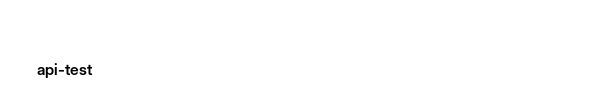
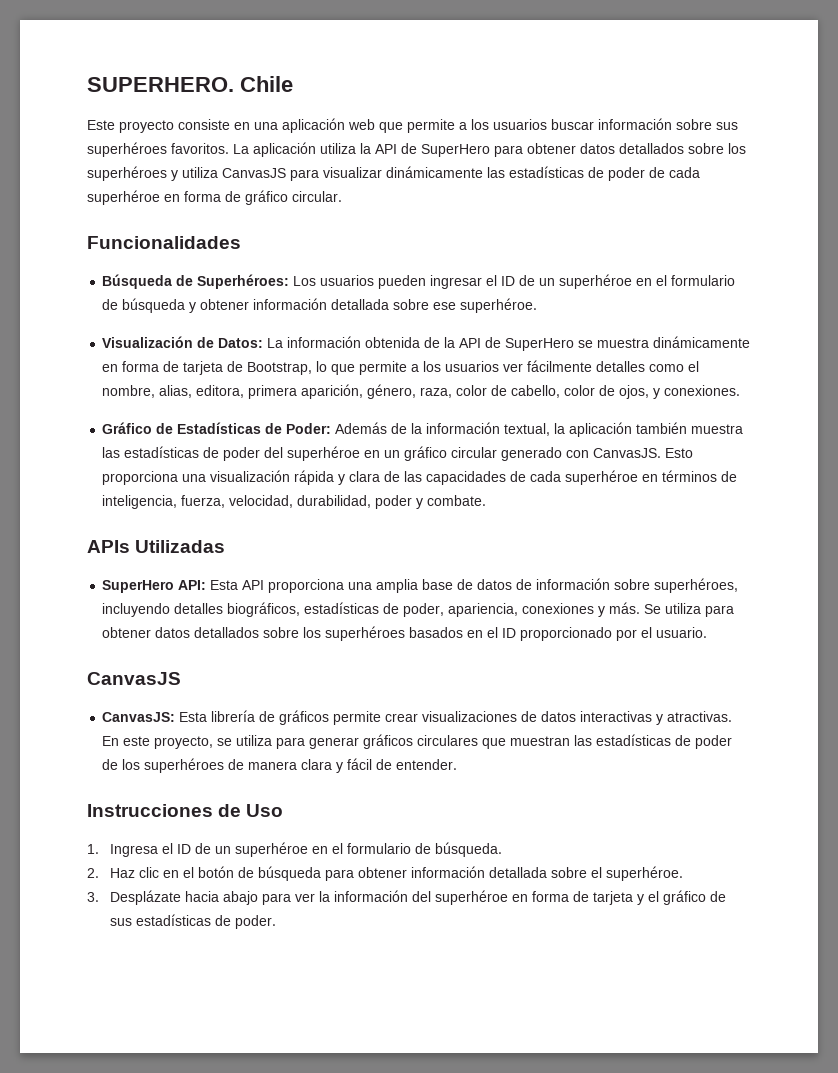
- api-test
+ SUPERHERO. Chile
+ Este proyecto consiste en una aplicación web que permite a los usuarios buscar información sobre sus superhéroes favoritos. La aplicación utiliza la API de SuperHero para obtener datos detallados sobre los superhéroes y utiliza CanvasJS para visualizar dinámicamente las estadísticas de poder de cada superhéroe en forma de gráfico circular.
+ Funcionalidades
+ Búsqueda de Superhéroes: Los usuarios pueden ingresar el ID de un superhéroe en el formulario de búsqueda y obtener información detallada sobre ese superhéroe.
+ Visualización de Datos: La información obtenida de la API de SuperHero se muestra dinámicamente en forma de tarjeta de Bootstrap, lo que permite a los usuarios ver fácilmente detalles como el nombre, alias, editora, primera aparición, género, raza, color de cabello, color de ojos, y conexiones.
+ Gráfico de Estadísticas de Poder: Además de la información textual, la aplicación también muestra las estadísticas de poder del superhéroe en un gráfico circular generado con CanvasJS. Esto proporciona una visualización rápida y clara de las capacidades de cada superhéroe en términos de inteligencia, fuerza, velocidad, durabilidad, poder y combate.
+ APIs Utilizadas
+ SuperHero API: Esta API proporciona una amplia base de datos de información sobre superhéroes, incluyendo detalles biográficos, estadísticas de poder, apariencia, conexiones y más. Se utiliza para obtener datos detallados sobre los superhéroes basados en el ID proporcionado por el usuario.
+ CanvasJS
+ CanvasJS: Esta librería de gráficos permite crear visualizaciones de datos interactivas y atractivas. En este proyecto, se utiliza para generar gráficos circulares que muestran las estadísticas de poder de los superhéroes de manera clara y fácil de entender.
+ Instrucciones de Uso
+ 1. Ingresa el ID de un superhéroe en el formulario de búsqueda.
+ 2. Haz clic en el botón de búsqueda para obtener información detallada sobre el superhéroe.
+ 3. Desplázate hacia abajo para ver la información del superhéroe en forma de tarjeta y el gráfico de sus estadísticas de poder.

